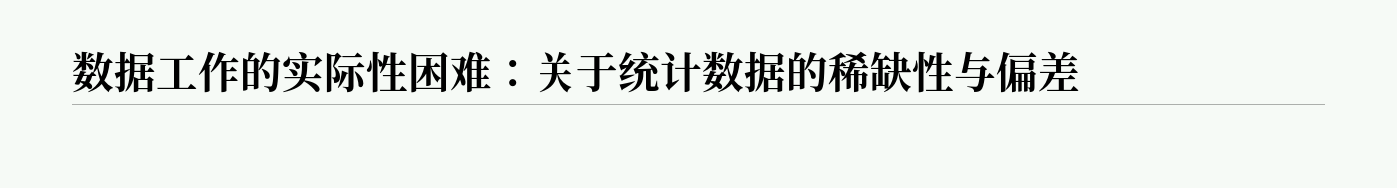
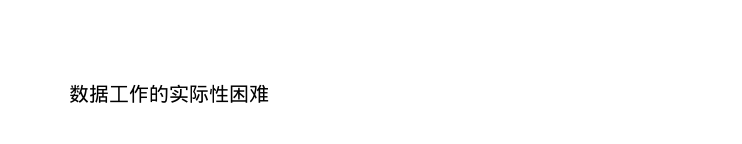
- 数据工作的实际性困难：关于统计数据的稀缺性与偏差
+ 数据工作的实际性困难

